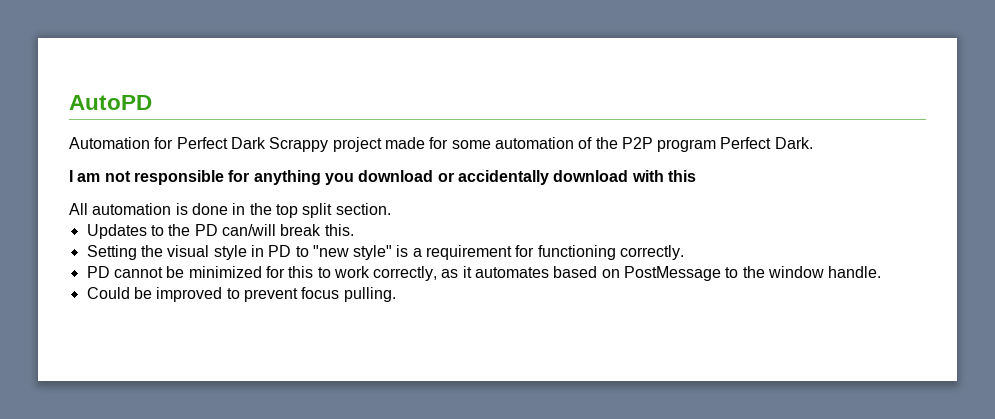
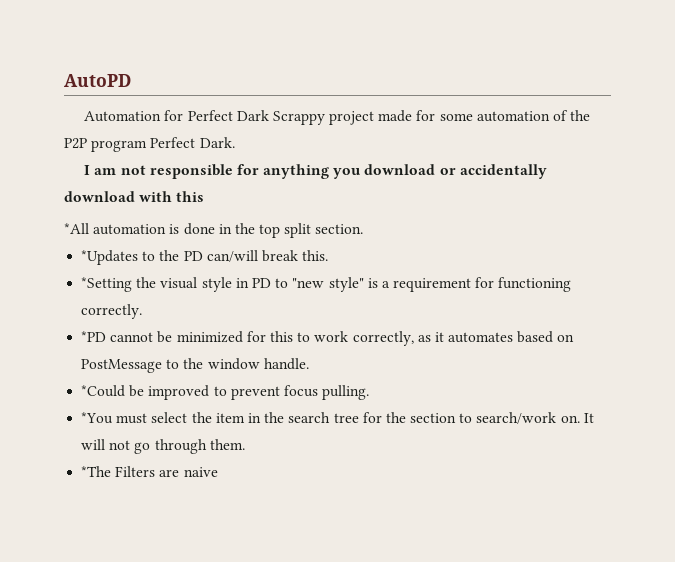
- All automation is done in the top split section.
+ *All automation is done in the top split section.
- Updates to the PD can/will break this.
+ *Updates to the PD can/will break this.
- Setting the visual style in PD to "new style" is a requirement for functioning correctly.
+ *Setting the visual style in PD to "new style" is a requirement for functioning correctly.
- PD cannot be minimized for this to work correctly, as it automates based on PostMessage to the window handle.
+ *PD cannot be minimized for this to work correctly, as it automates based on PostMessage to the window handle.
- Could be improved to prevent focus pulling.
+ *Could be improved to prevent focus pulling.
+ *You must select the item in the search tree for the section to search/work on. It will not go through them.
+ *The Filters are naive

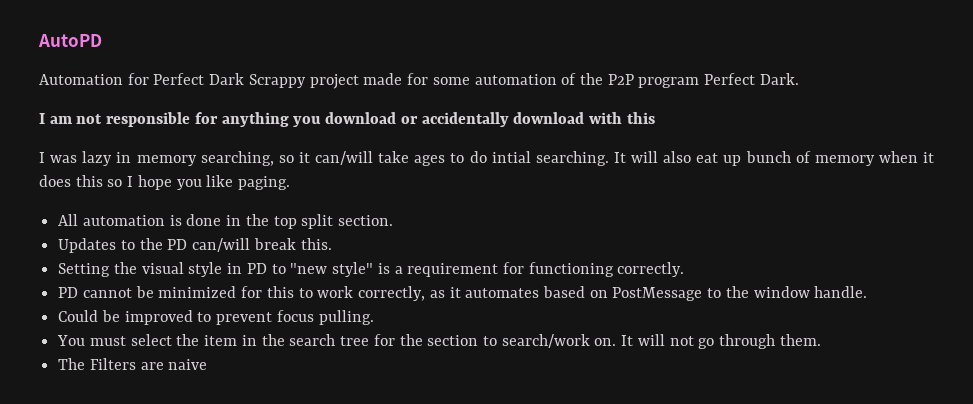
- *All automation is done in the top split section.
+ I was lazy in memory searching, so it can/will take ages to do intial searching. It will also eat up bunch of memory when it does this so I hope you like paging.
+ All automation is done in the top split section.
- *Updates to the PD can/will break this.
+ Updates to the PD can/will break this.
- *Setting the visual style in PD to "new style" is a requirement for functioning correctly.
+ Setting the visual style in PD to "new style" is a requirement for functioning correctly.
- *PD cannot be minimized for this to work correctly, as it automates based on PostMessage to the window handle.
+ PD cannot be minimized for this to work correctly, as it automates based on PostMessage to the window handle.
- *Could be improved to prevent focus pulling.
+ Could be improved to prevent focus pulling.
- *You must select the item in the search tree for the section to search/work on.
+ You must select the item in the search tree for the section to search/work on.
- *The Filters are naive
+ The Filters are naive

